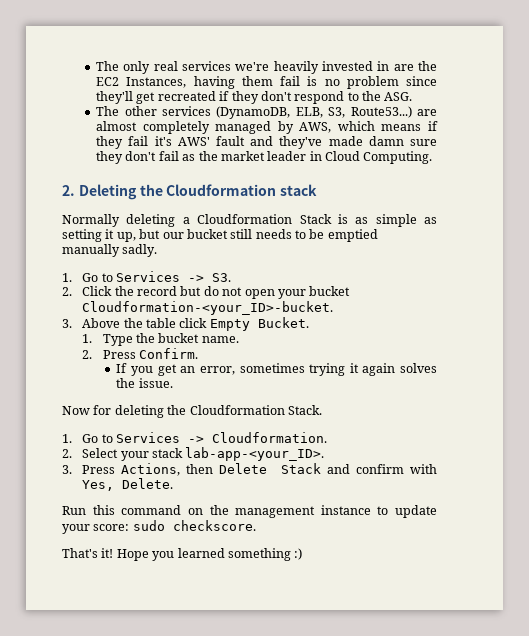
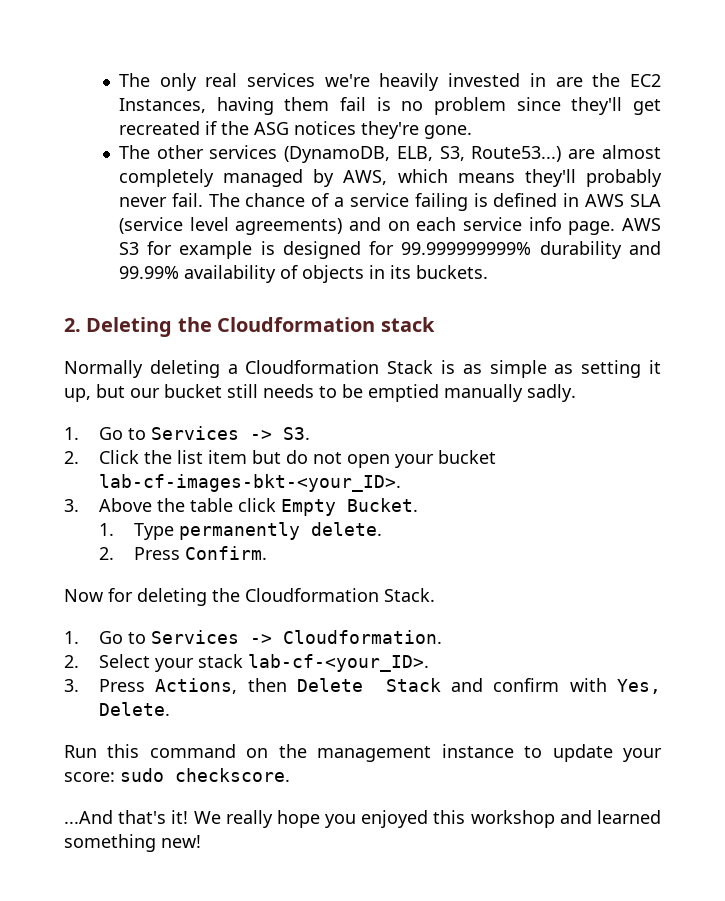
- The only real services we're heavily invested in are the EC2 Instances, having them fail is no problem since they'll get recreated if they don't respond to the ASG.
+ The only real services we're heavily invested in are the EC2 Instances, having them fail is no problem since they'll get recreated if the ASG notices they're gone.
- The other services (DynamoDB, ELB, S3, Route53...) are almost completely managed by AWS, which means if they fail it's AWS' fault and they've made damn sure they don't fail as the market leader in Cloud Computing.
+ The other services (DynamoDB, ELB, S3, Route53...) are almost completely managed by AWS, which means they'll probably never fail. The chance of a service failing is defined in AWS SLA (service level agreements) and on each service info page. AWS S3 for example is designed for 99.999999999% durability and 99.99% availability of objects in its buckets.
- 2. Click the record but do not open your bucket Cloudformation-<your_ID>-bucket.
+ 2. Click the list item but do not open your bucket lab-cf-images-bkt-<your_ID>.
- 1. Type the bucket name.
+ 1. Type permanently delete.
- If you get an error, sometimes trying it again solves the issue.
- 2. Select your stack lab-app-<your_ID>.
+ 2. Select your stack lab-cf-<your_ID>.
- That's it! Hope you learned something :)
+ ...And that's it! We really hope you enjoyed this workshop and learned something new!

